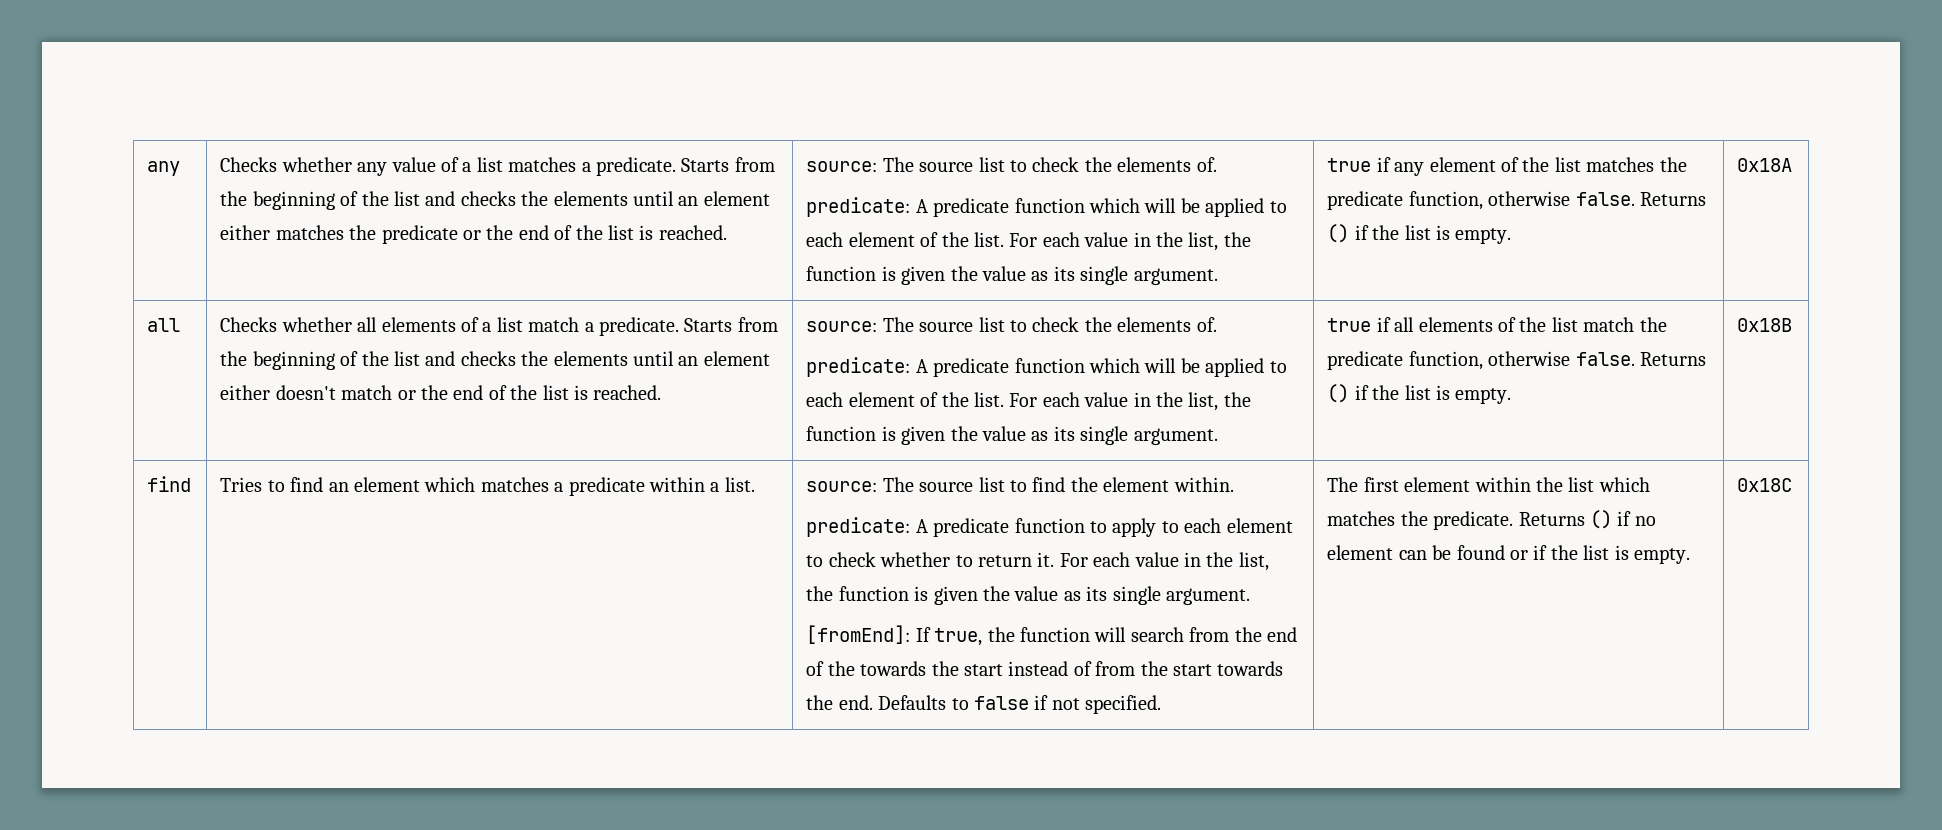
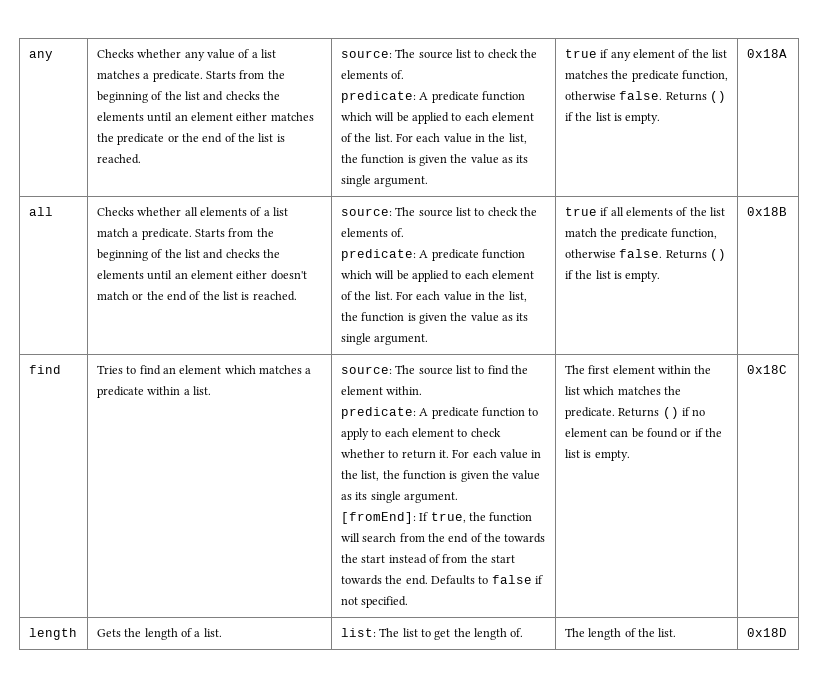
+ length | Gets the length of a list. | list: The list to get the length of. | The length of the list. | 0x18D

